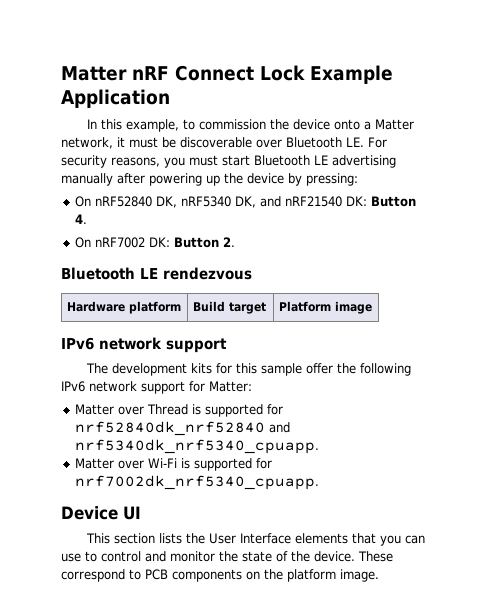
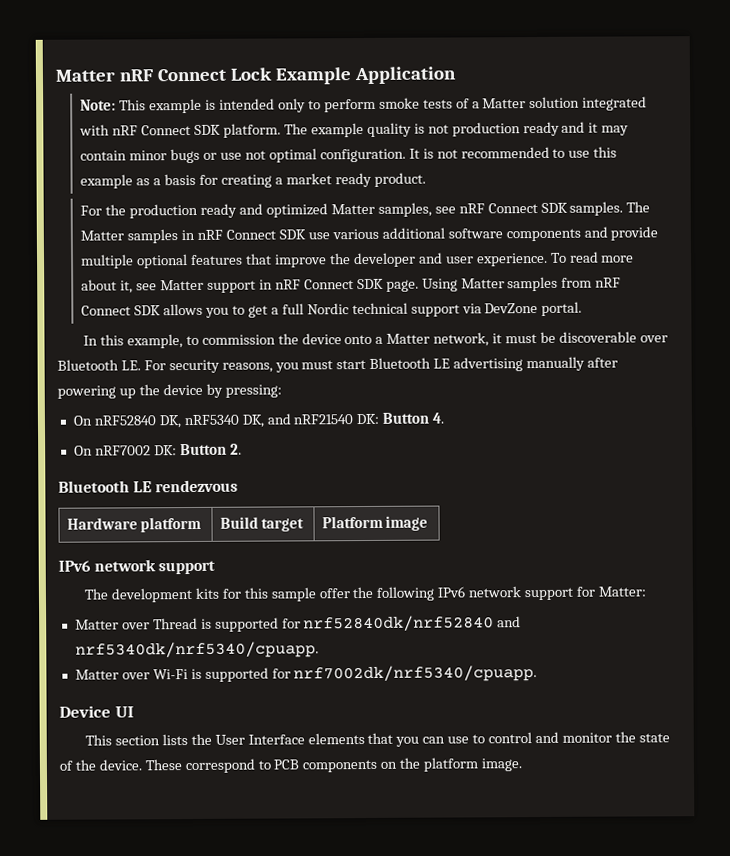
+ Note: This example is intended only to perform smoke tests of a Matter solution integrated with nRF Connect SDK platform. The example quality is not production ready and it may contain minor bugs or use not optimal configuration. It is not recommended to use this example as a basis for creating a market ready product.
+ For the production ready and optimized Matter samples, see nRF Connect SDK samples. The Matter samples in nRF Connect SDK use various additional software components and provide multiple optional features that improve the developer and user experience. To read more about it, see Matter support in nRF Connect SDK page. Using Matter samples from nRF Connect SDK allows you to get a full Nordic technical support via DevZone portal.
- Matter over Thread is supported for nrf52840dk_nrf52840 and nrf5340dk_nrf5340_cpuapp.
+ Matter over Thread is supported for nrf52840dk/nrf52840 and nrf5340dk/nrf5340/cpuapp.
- Matter over Wi-Fi is supported for nrf7002dk_nrf5340_cpuapp.
+ Matter over Wi-Fi is supported for nrf7002dk/nrf5340/cpuapp.

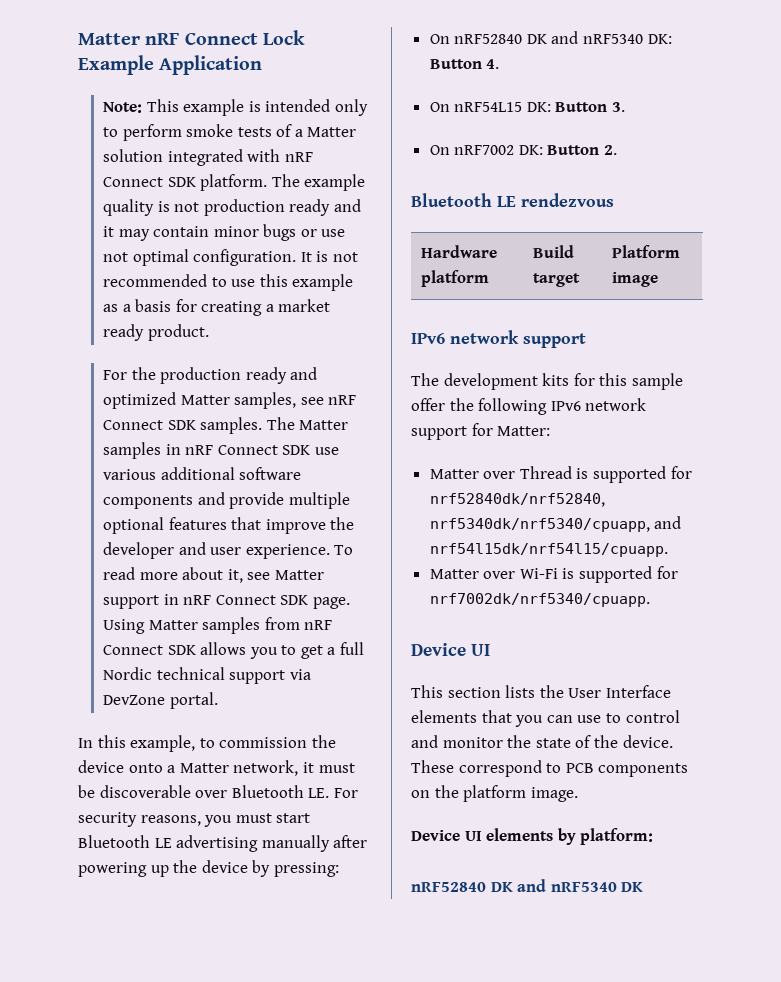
- On nRF52840 DK, nRF5340 DK, and nRF21540 DK: Button 4.
+ On nRF52840 DK and nRF5340 DK: Button 4.
+ On nRF54L15 DK: Button 3.
- Matter over Thread is supported for nrf52840dk/nrf52840 and nrf5340dk/nrf5340/cpuapp.
+ Matter over Thread is supported for nrf52840dk/nrf52840, nrf5340dk/nrf5340/cpuapp, and nrf54l15dk/nrf54l15/cpuapp.
+ Device UI elements by platform:
+ nRF52840 DK and nRF5340 DK

